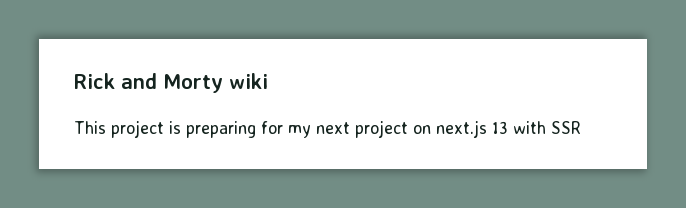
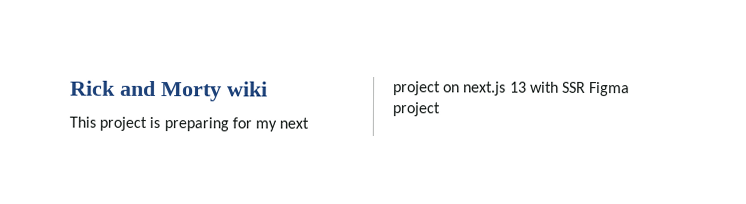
- This project is preparing for my next project on next.js 13 with SSR
+ This project is preparing for my next project on next.js 13 with SSR Figma project

